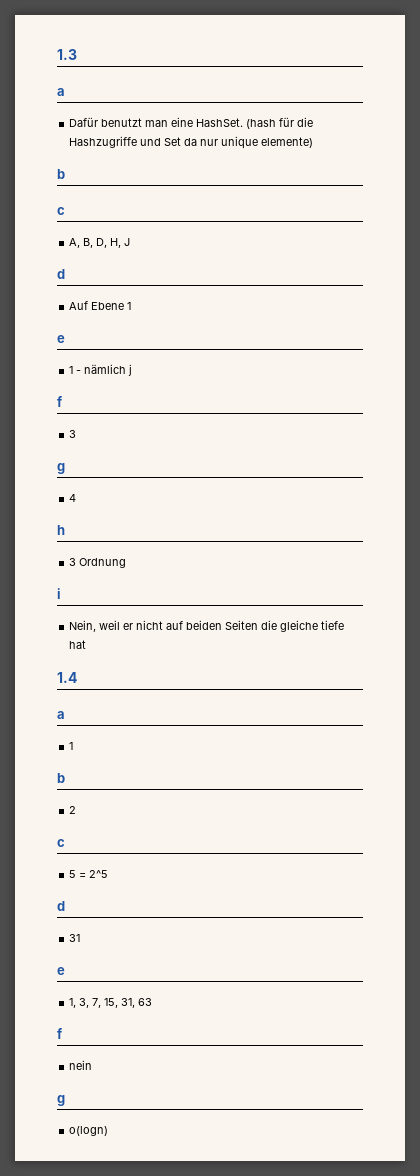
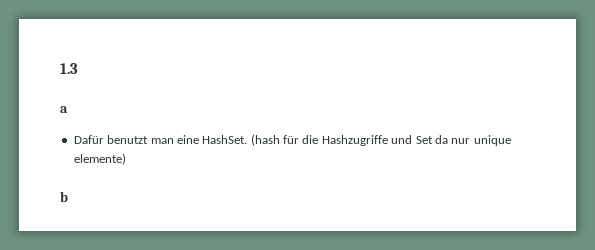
  (hash für die Hashzugriffe und Set da nur unique elemente)
  b
- c
- A, B, D, H, J
- d
- Auf Ebene 1
- e
- 1 - nämlich j
- f
- 3
- g
- 4
- h
- 3 Ordnung
- i
- Nein, weil er nicht auf beiden Seiten die gleiche tiefe hat
- 1.4
- a
- 1
- b
- 2
- c
- 5 = 2^5
- d
- 31
- e
- 1, 3, 7, 15, 31, 63
- f
- nein
- g
- o(logn)

